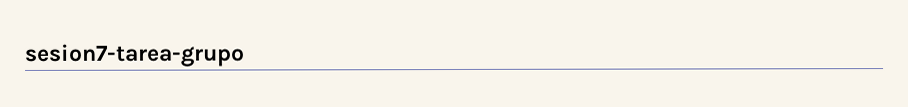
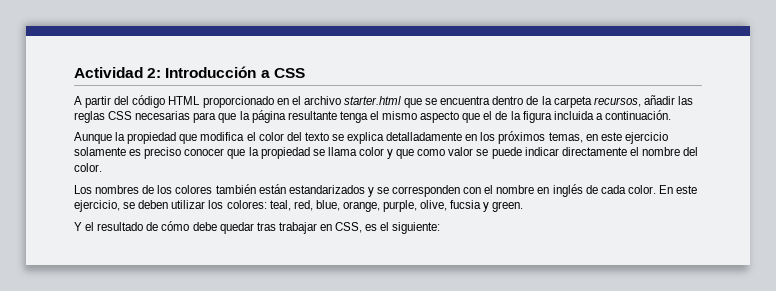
- sesion7-tarea-grupo
+ Actividad 2: Introducción a CSS
+ A partir del código HTML proporcionado en el archivo starter.html que se encuentra dentro de la carpeta recursos, añadir las reglas CSS necesarias para que la página resultante tenga el mismo aspecto que el de la figura incluida a continuación.
+ Aunque la propiedad que modifica el color del texto se explica detalladamente en los próximos temas, en este ejercicio solamente es preciso conocer que la propiedad se llama color y que como valor se puede indicar directamente el nombre del color.
+ Los nombres de los colores también están estandarizados y se corresponden con el nombre en inglés de cada color. En este ejercicio, se deben utilizar los colores: teal, red, blue, orange, purple, olive, fucsia y green.
+ Y el resultado de cómo debe quedar tras trabajar en CSS, es el siguiente:

